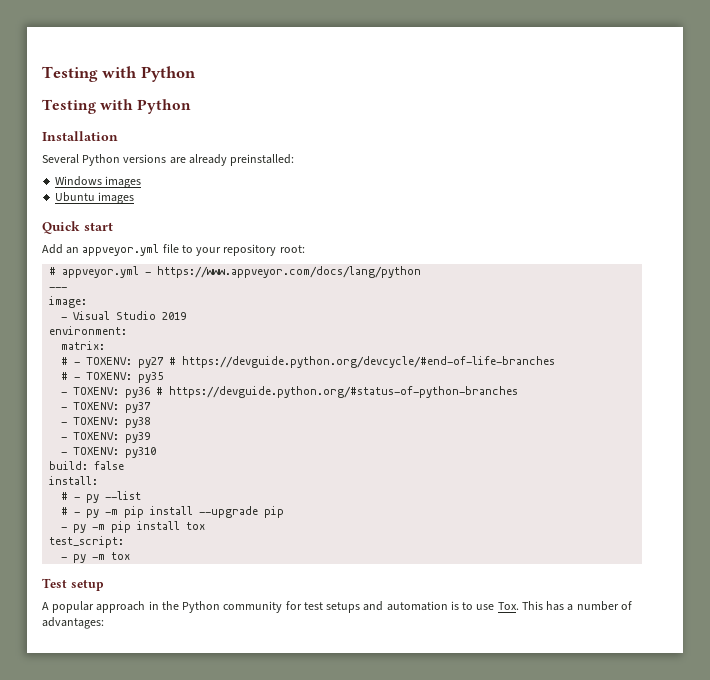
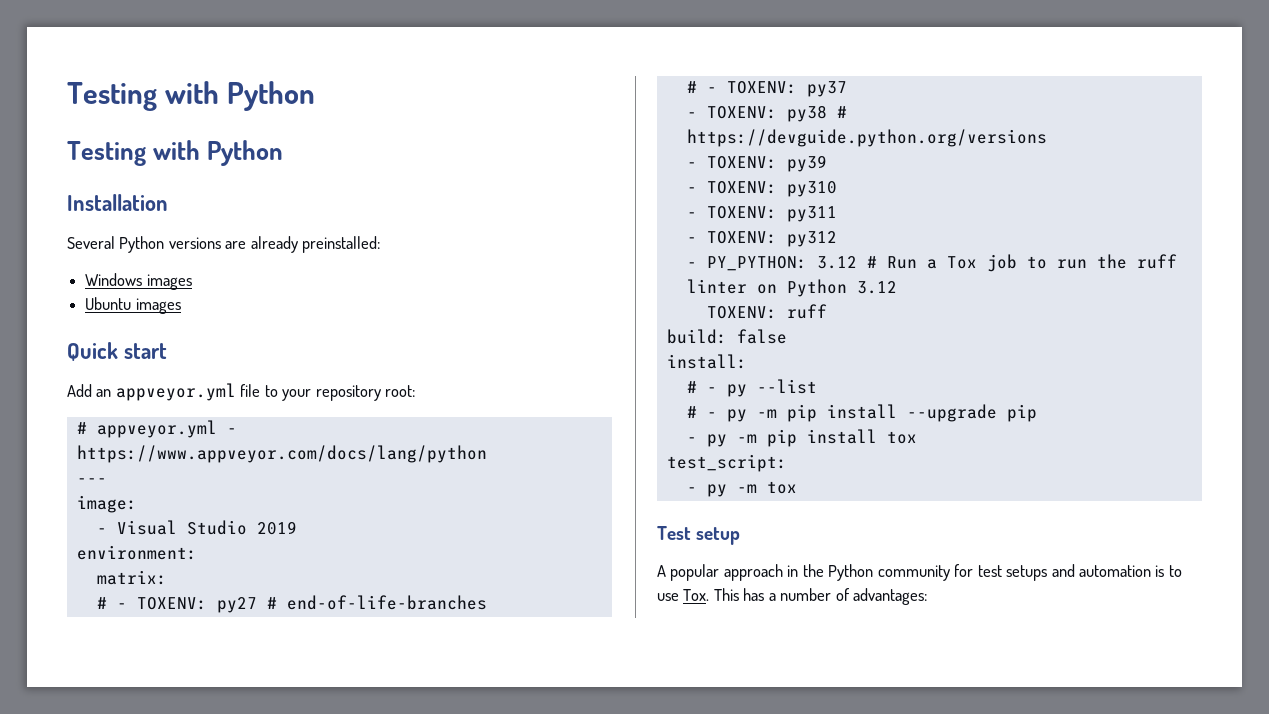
- # - TOXENV: py27 # https://devguide.python.org/devcycle/#end-of-life-branches
- # - TOXENV: py35
- - TOXENV: py36 # https://devguide.python.org/#status-of-python-branches
- - TOXENV: py37
+ # - TOXENV: py27 # end-of-life-branches
+ # - TOXENV: py37
- - TOXENV: py38
+ - TOXENV: py38 # https://devguide.python.org/versions
+ - TOXENV: py311
+ - TOXENV: py312
+ - PY_PYTHON: 3.12 # Run a Tox job to run the ruff linter on Python 3.12
+ TOXENV: ruff

